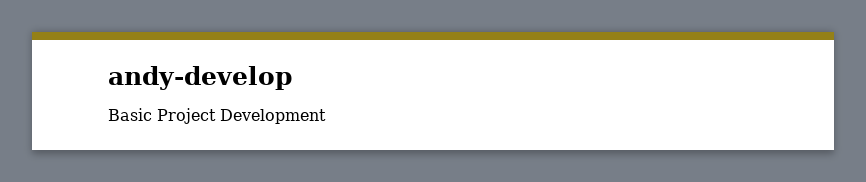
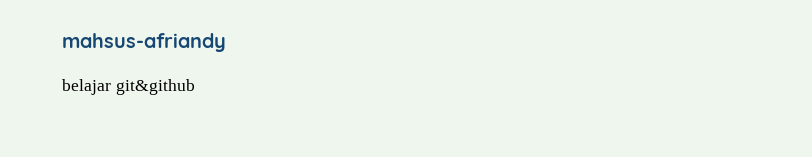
- andy-develop
- Basic Project Development
+ mahsus-afriandy
+ belajar git&github

